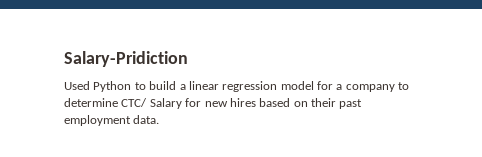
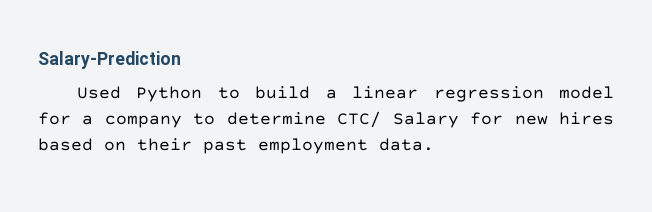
- Salary-Pridiction
+ Salary-Prediction

